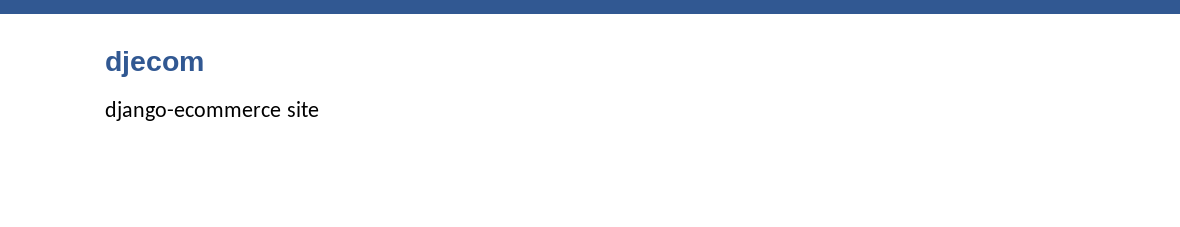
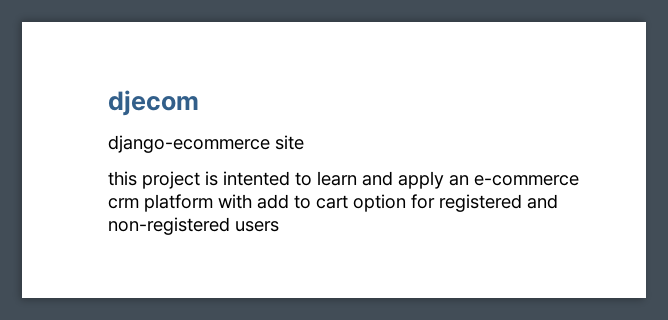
+ this project is intented to learn and apply an e-commerce crm platform with add to cart option for registered and non-registered users

